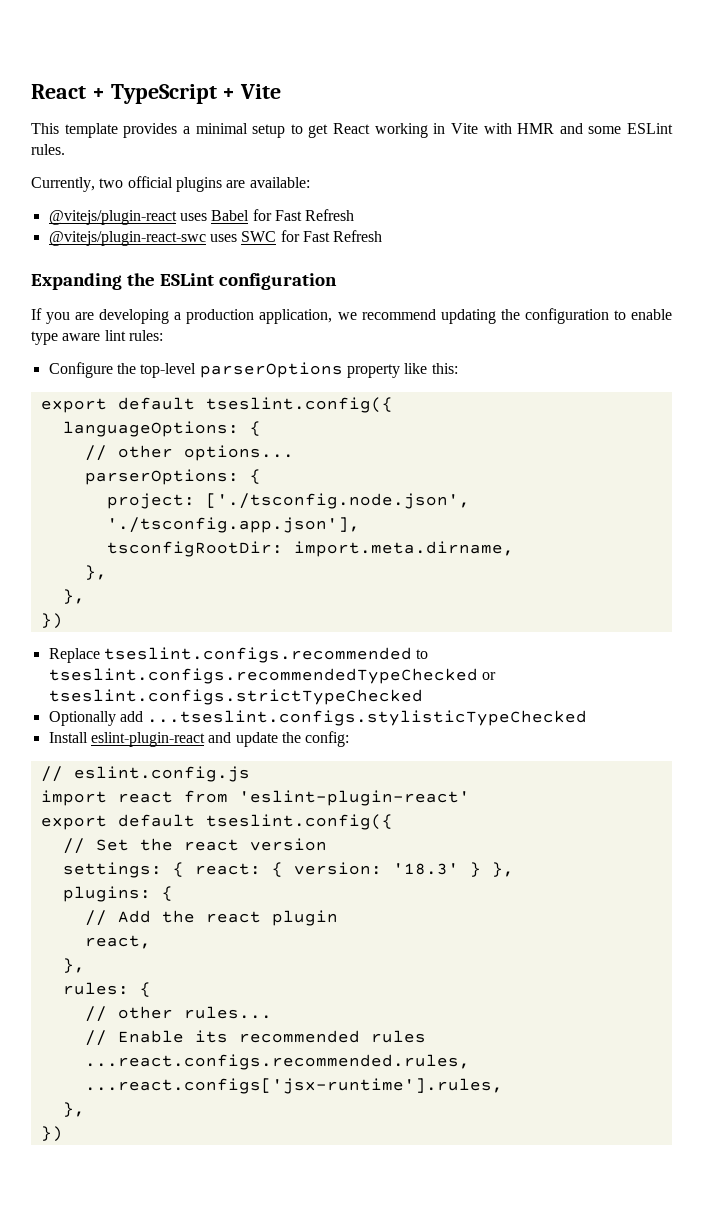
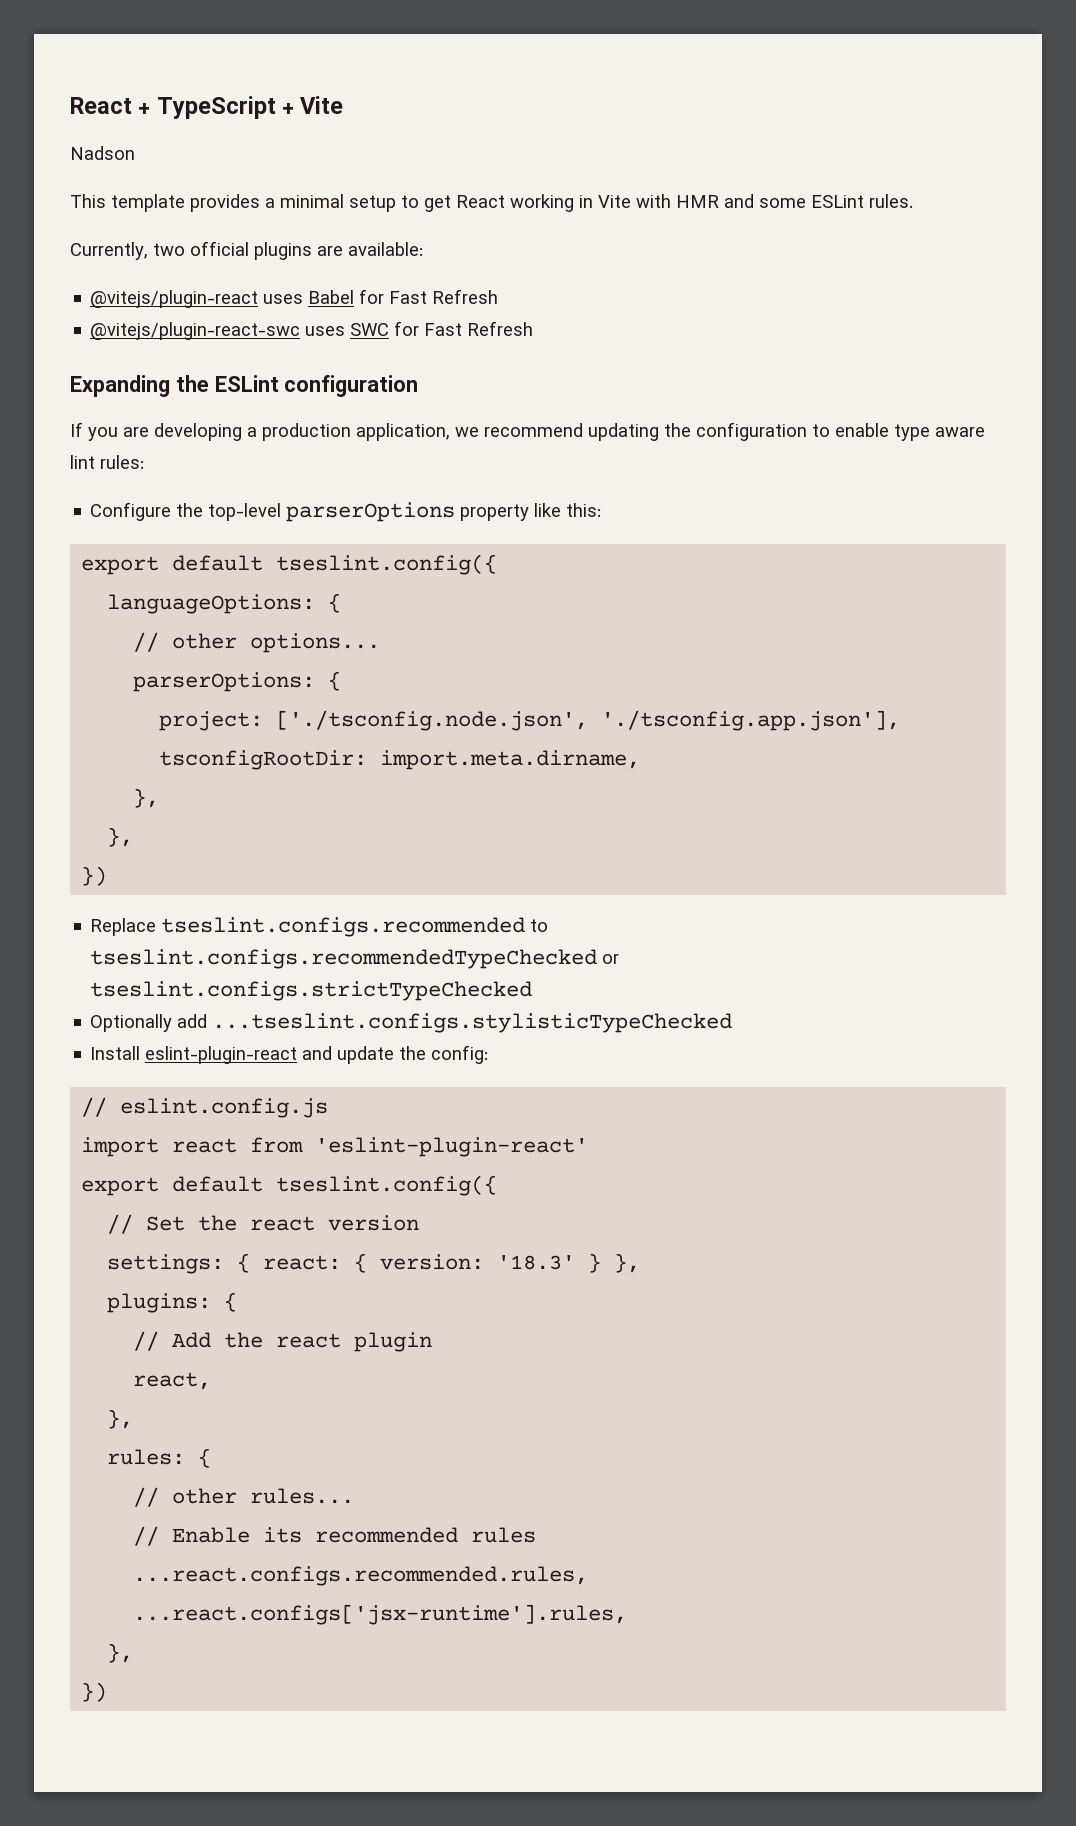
+ Nadson

